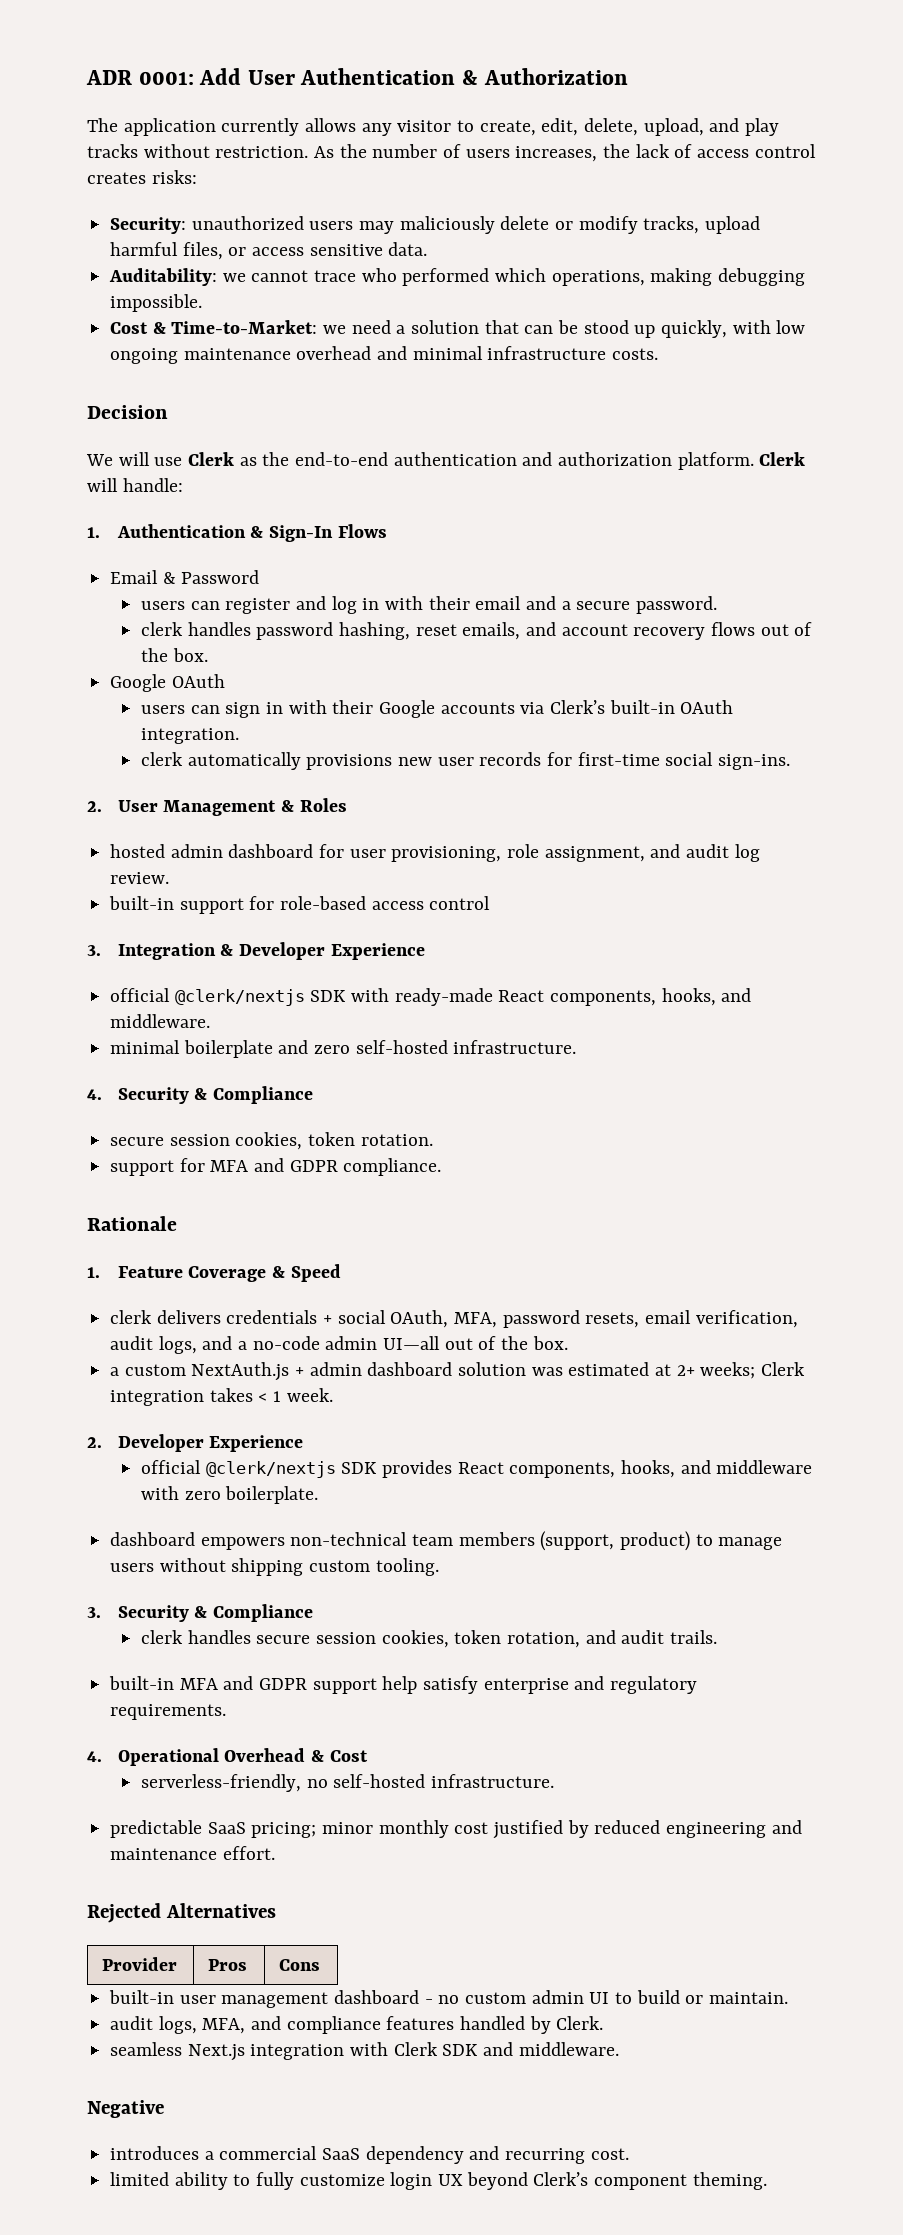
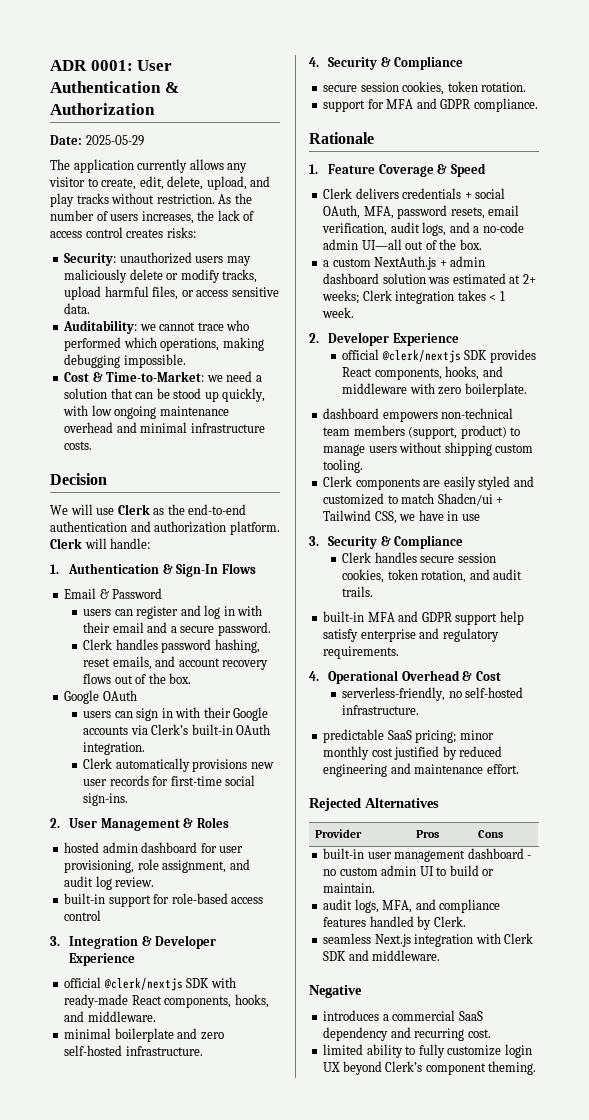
- ADR 0001: Add User Authentication & Authorization
+ ADR 0001: User Authentication & Authorization
+ Date: 2025-05-29
- clerk handles password hashing, reset emails, and account recovery flows out of the box.
+ Clerk handles password hashing, reset emails, and account recovery flows out of the box.
- clerk automatically provisions new user records for first-time social sign-ins.
+ Clerk automatically provisions new user records for first-time social sign-ins.
- clerk delivers credentials + social OAuth, MFA, password resets, email verification, audit logs, and a no-code admin UI—all out of the box.
+ Clerk delivers credentials + social OAuth, MFA, password resets, email verification, audit logs, and a no-code admin UI—all out of the box.
+ Clerk components are easily styled and customized to match Shadcn/ui + Tailwind CSS, we have in use
- clerk handles secure session cookies, token rotation, and audit trails.
+ Clerk handles secure session cookies, token rotation, and audit trails.

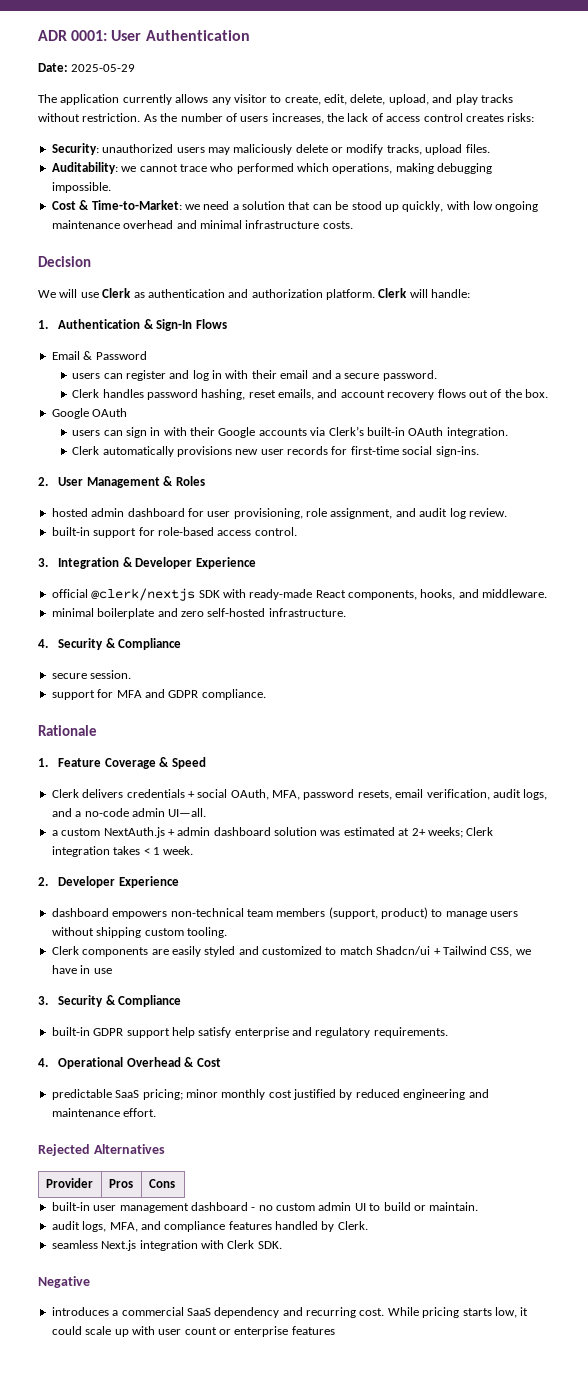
- ADR 0001: User Authentication & Authorization
+ ADR 0001: User Authentication
- Security: unauthorized users may maliciously delete or modify tracks, upload harmful files, or access sensitive data.
+ Security: unauthorized users may maliciously delete or modify tracks, upload files.
- We will use Clerk as the end-to-end authentication and authorization platform.
+ We will use Clerk as authentication and authorization platform.
- built-in support for role-based access control
+ built-in support for role-based access control.
- secure session cookies, token rotation.
+ secure session.
- Clerk delivers credentials + social OAuth, MFA, password resets, email verification, audit logs, and a no-code admin UI—all out of the box.
+ Clerk delivers credentials + social OAuth, MFA, password resets, email verification, audit logs, and a no-code admin UI—all.
- official @clerk/nextjs SDK provides React components, hooks, and middleware with zero boilerplate.
- Clerk handles secure session cookies, token rotation, and audit trails.
- built-in MFA and GDPR support help satisfy enterprise and regulatory requirements.
+ built-in GDPR support help satisfy enterprise and regulatory requirements.
- serverless-friendly, no self-hosted infrastructure.
- seamless Next.js integration with Clerk SDK and middleware.
+ seamless Next.js integration with Clerk SDK.
- introduces a commercial SaaS dependency and recurring cost.
- limited ability to fully customize login UX beyond Clerk’s component theming.
+ introduces a commercial SaaS dependency and recurring cost. While pricing starts low, it could scale up with user count or enterprise features

